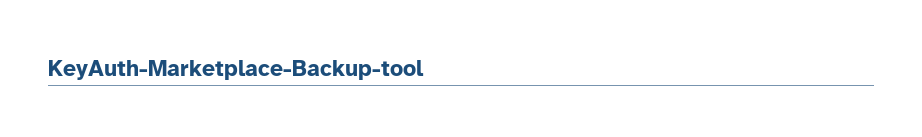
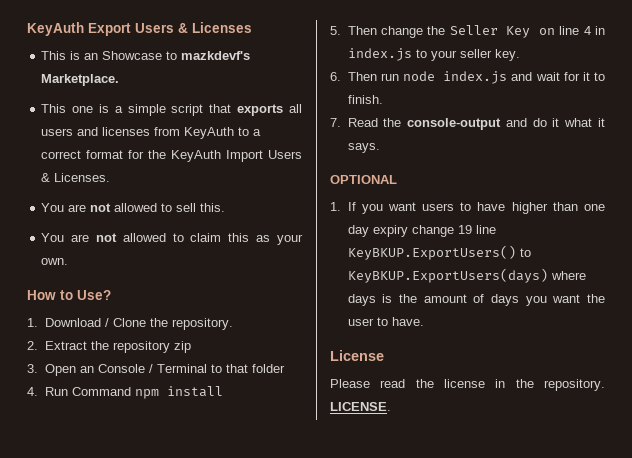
- KeyAuth-Marketplace-Backup-tool
+ KeyAuth Export Users & Licenses
+ This is an Showcase to mazkdevf's Marketplace.
+ This one is a simple script that exports all users and licenses from KeyAuth to a correct format for the KeyAuth Import Users & Licenses.
+ You are not allowed to sell this.
+ You are not allowed to claim this as your own.
+ How to Use?
+ 1. Download / Clone the repository.
+ 2. Extract the repository zip
+ 3. Open an Console / Terminal to that folder
+ 4. Run Command npm install
+ 5. Then change the Seller Key on line 4 in index.js to your seller key.
+ 6. Then run node index.js and wait for it to finish.
+ 7. Read the console-output and do it what it says.
+ OPTIONAL
+ 1. If you want users to have higher than one day expiry change 19 line KeyBKUP.ExportUsers() to KeyBKUP.ExportUsers(days) where days is the amount of days you want the user to have.
+ License
+ Please read the license in the repository. LICENSE.

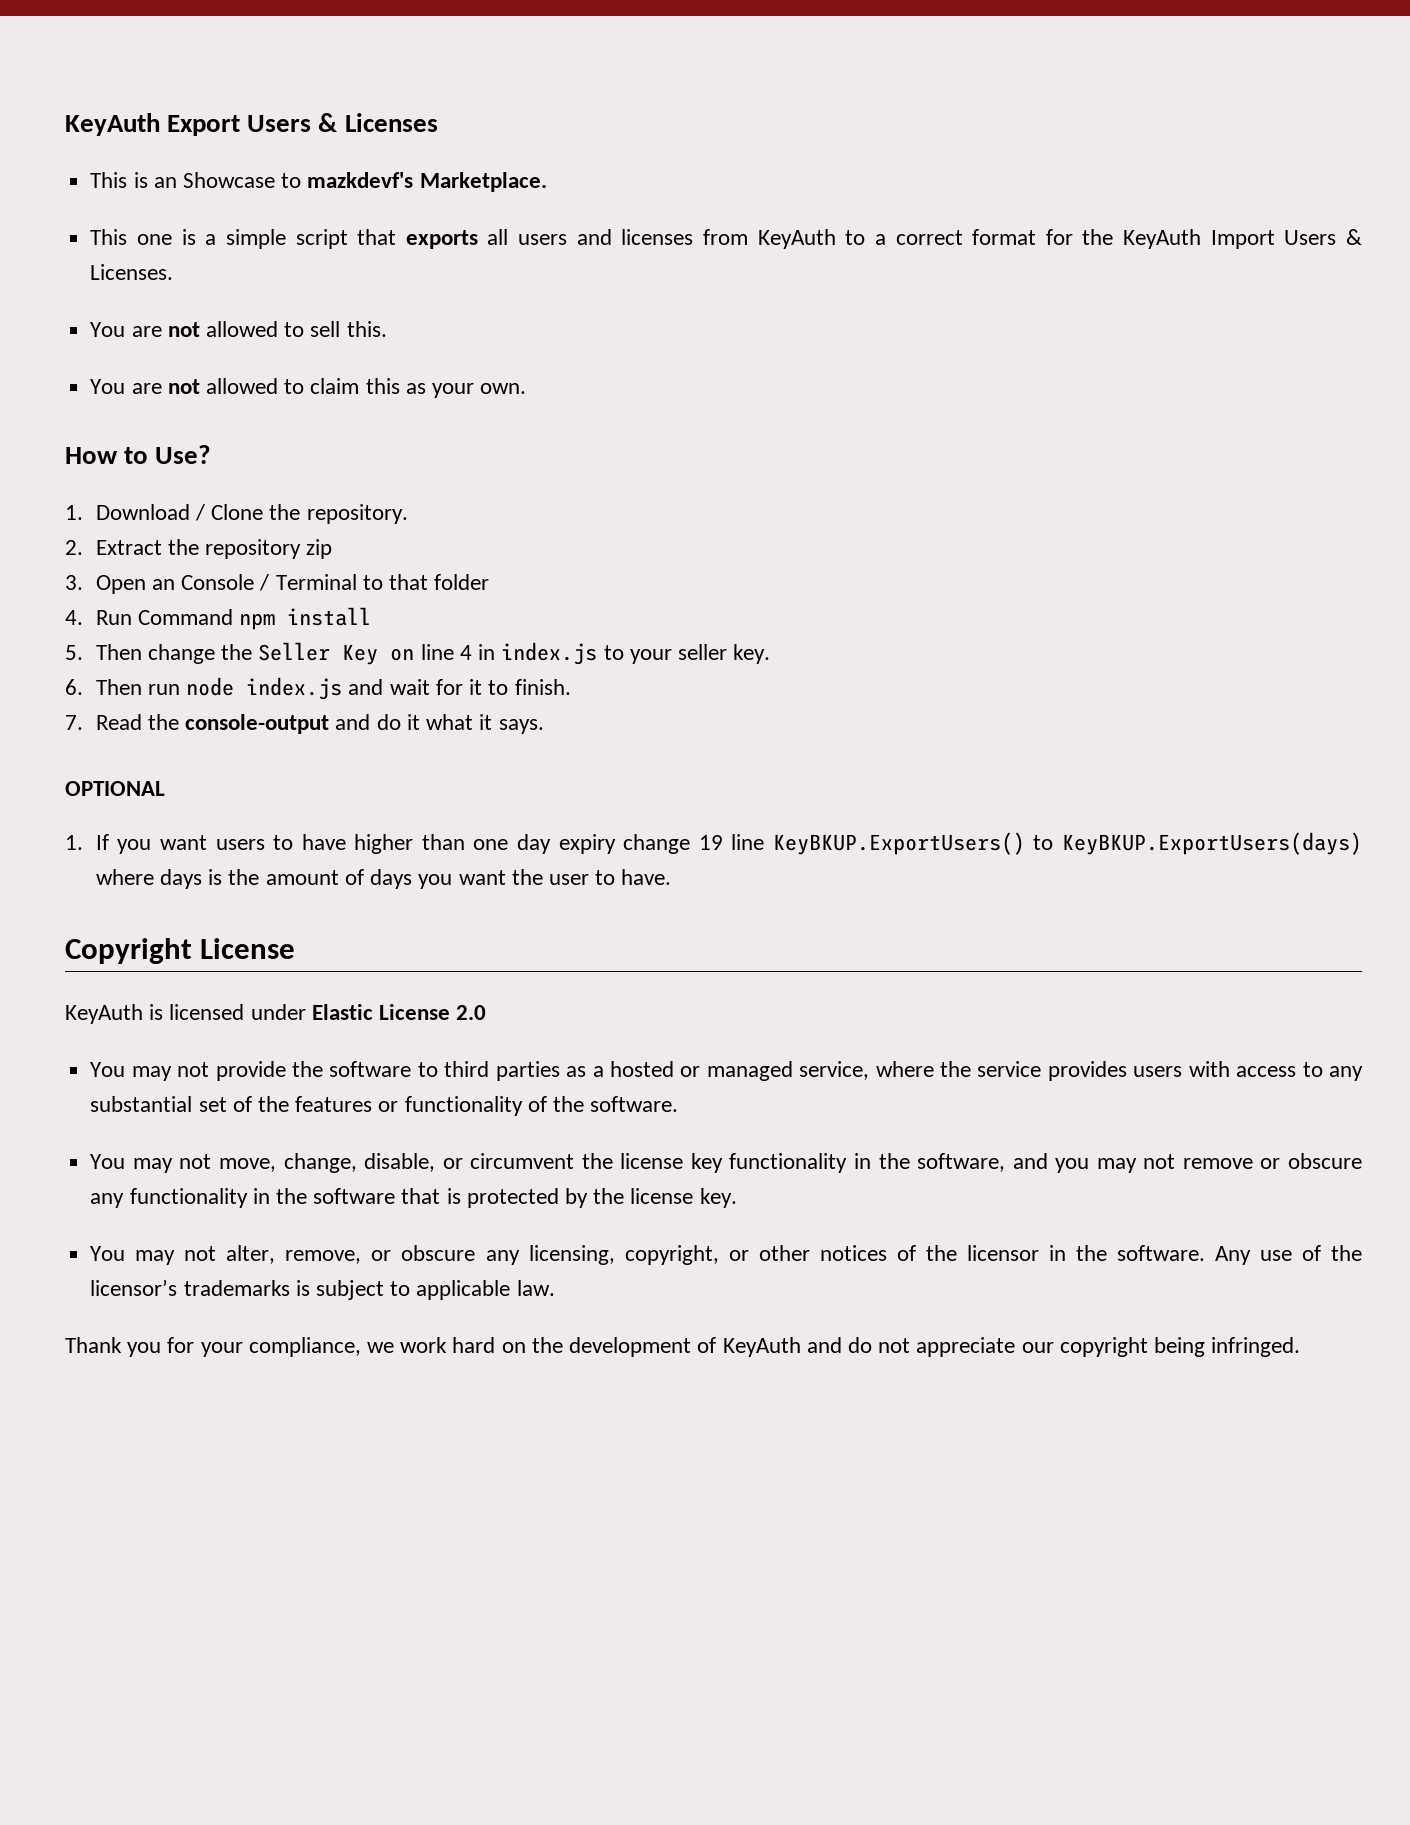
- License
+ Copyright License
- Please read the license in the repository. LICENSE.
+ KeyAuth is licensed under Elastic License 2.0
+ You may not provide the software to third parties as a hosted or managed service, where the service provides users with access to any substantial set of the features or functionality of the software.
+ You may not move, change, disable, or circumvent the license key functionality in the software, and you may not remove or obscure any functionality in the software that is protected by the license key.
+ You may not alter, remove, or obscure any licensing, copyright, or other notices of the licensor in the software. Any use of the licensor’s trademarks is subject to applicable law.
+ Thank you for your compliance, we work hard on the development of KeyAuth and do not appreciate our copyright being infringed.

